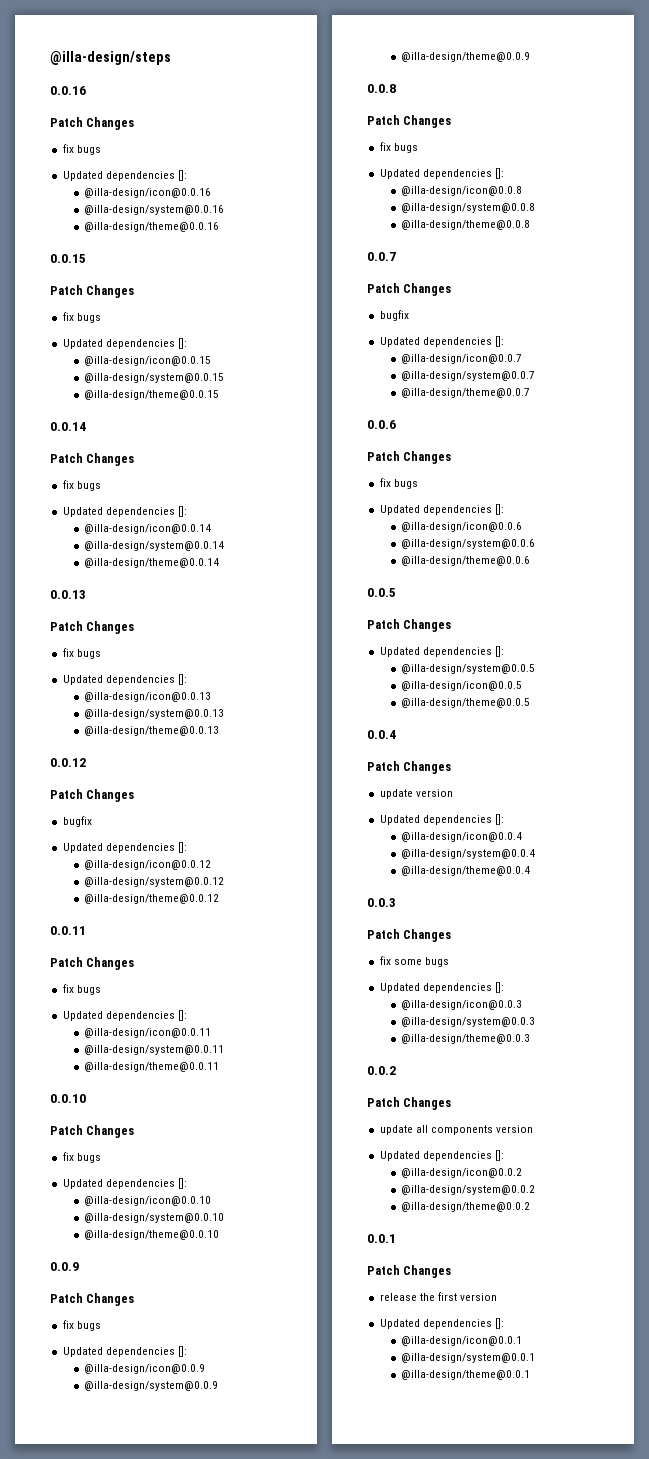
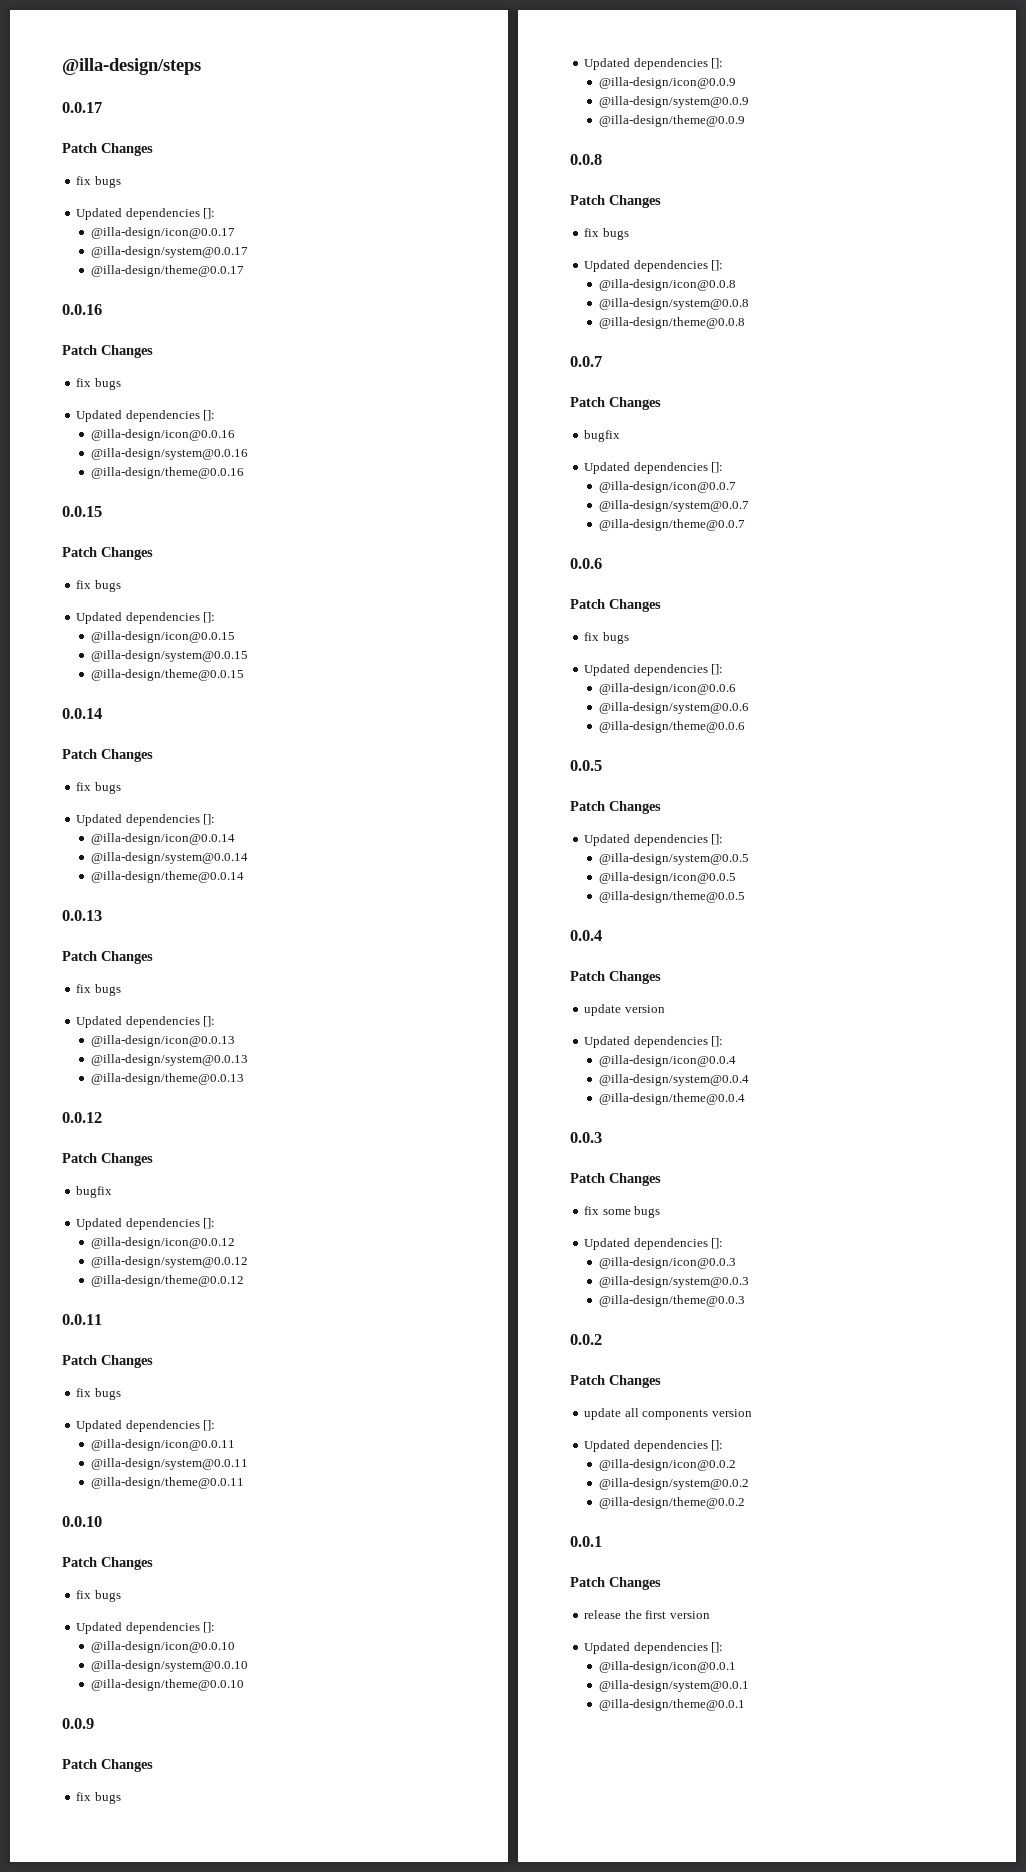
+ 0.0.17
+ Patch Changes
+ fix bugs
+ Updated dependencies []:
+ @illa-design/icon@0.0.17
+ @illa-design/system@0.0.17
+ @illa-design/theme@0.0.17

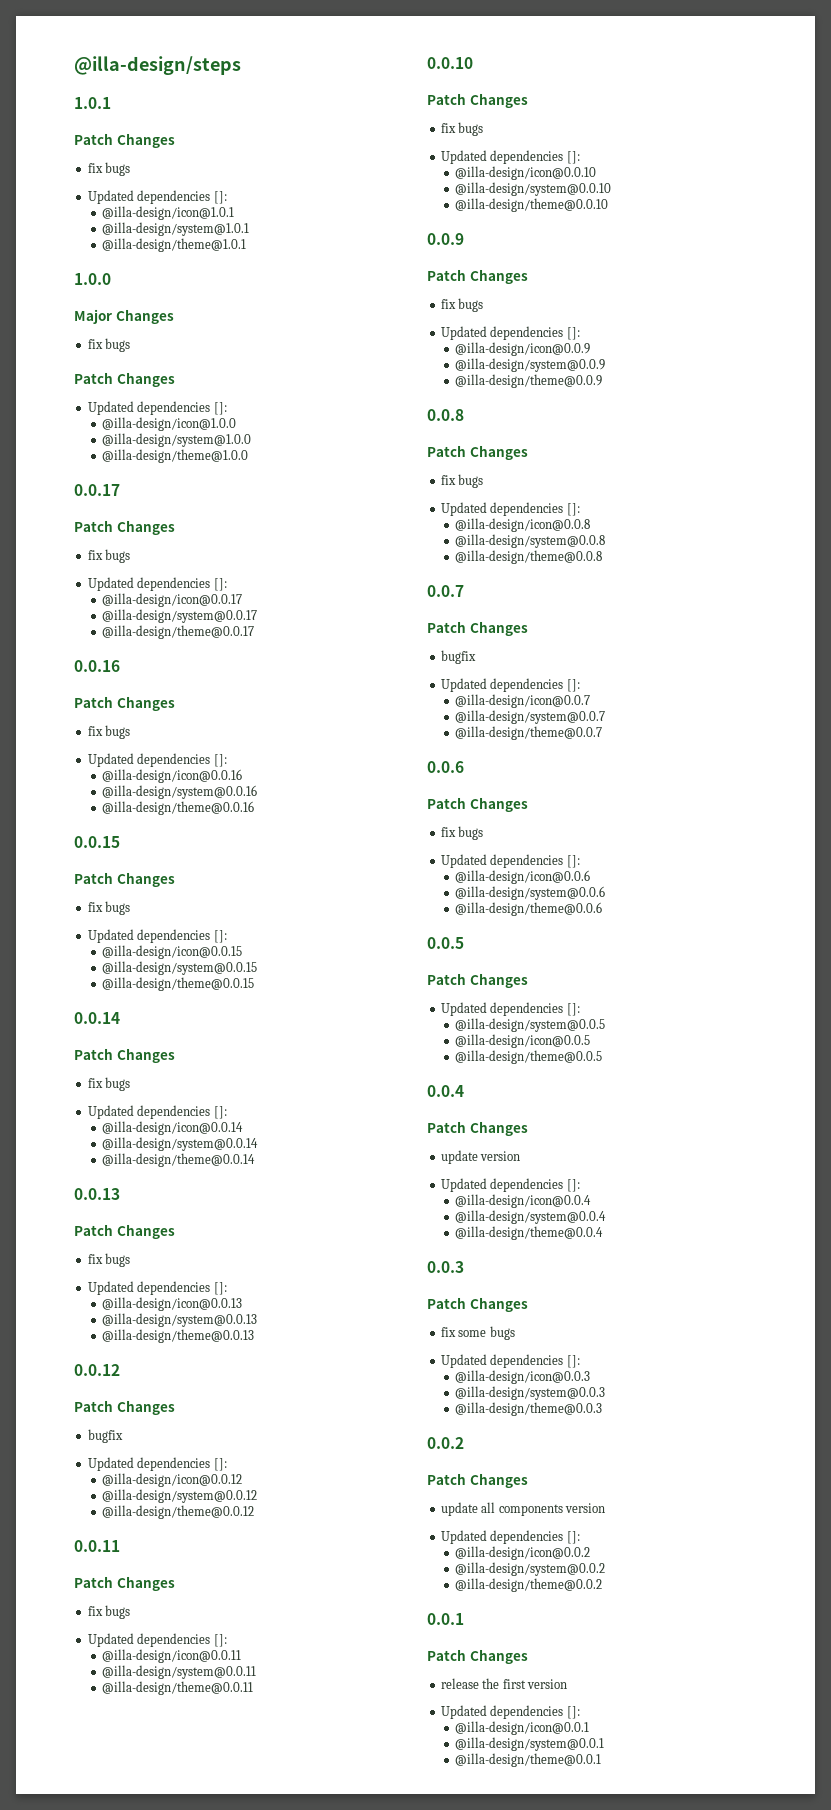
+ 1.0.1
+ Patch Changes
+ fix bugs
+ Updated dependencies []:
+ @illa-design/icon@1.0.1
+ @illa-design/system@1.0.1
+ @illa-design/theme@1.0.1
+ 1.0.0
+ Major Changes
+ fix bugs
+ Patch Changes
+ Updated dependencies []:
+ @illa-design/icon@1.0.0
+ @illa-design/system@1.0.0
+ @illa-design/theme@1.0.0

